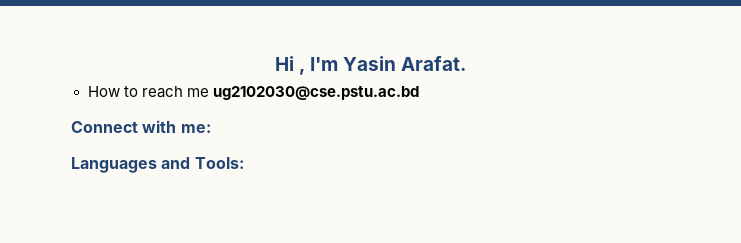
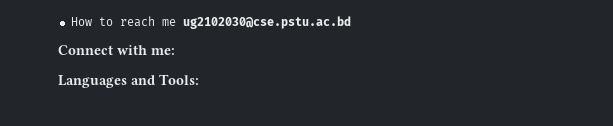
- Hi , I'm Yasin Arafat.

